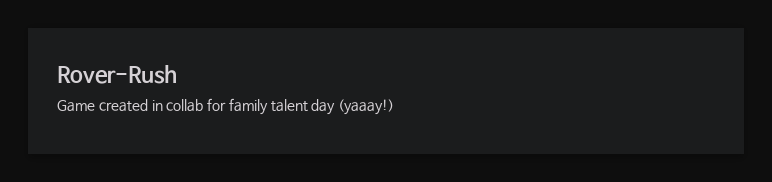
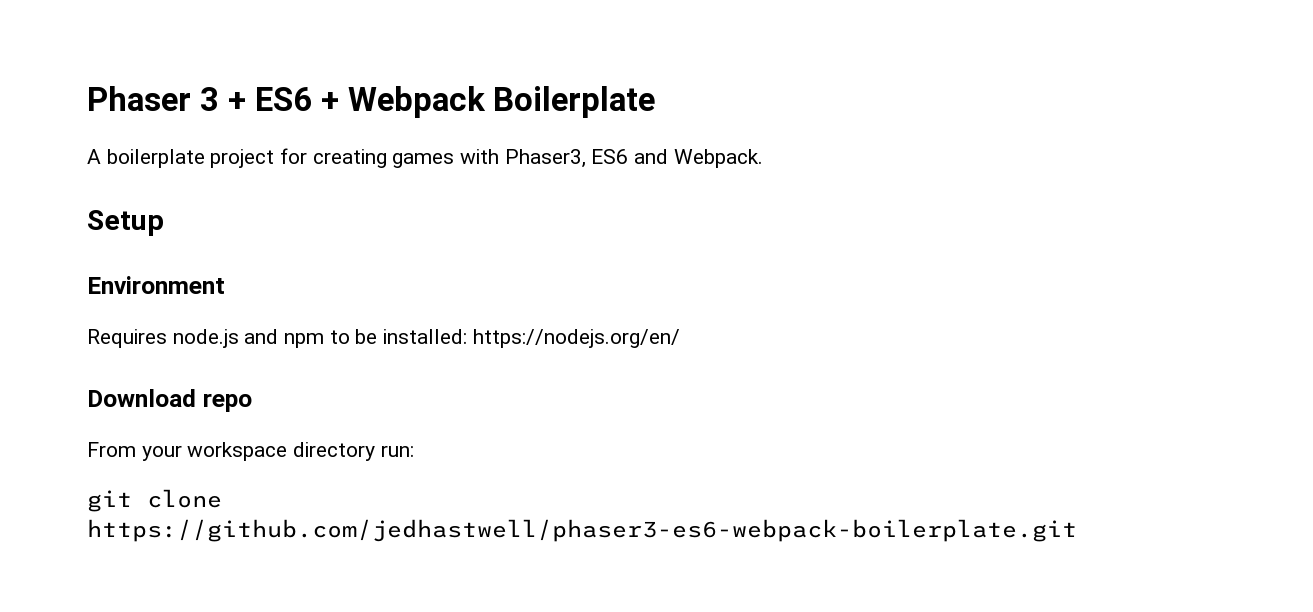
- Rover-Rush
- Game created in collab for family talent day (yaaay!)
+ Phaser 3 + ES6 + Webpack Boilerplate
+ A boilerplate project for creating games with Phaser3, ES6 and Webpack.
+ Setup
+ Environment
+ Requires node.js and npm to be installed: https://nodejs.org/en/
+ Download repo
+ From your workspace directory run:
+ git clone https://github.com/jedhastwell/phaser3-es6-webpack-boilerplate.git

